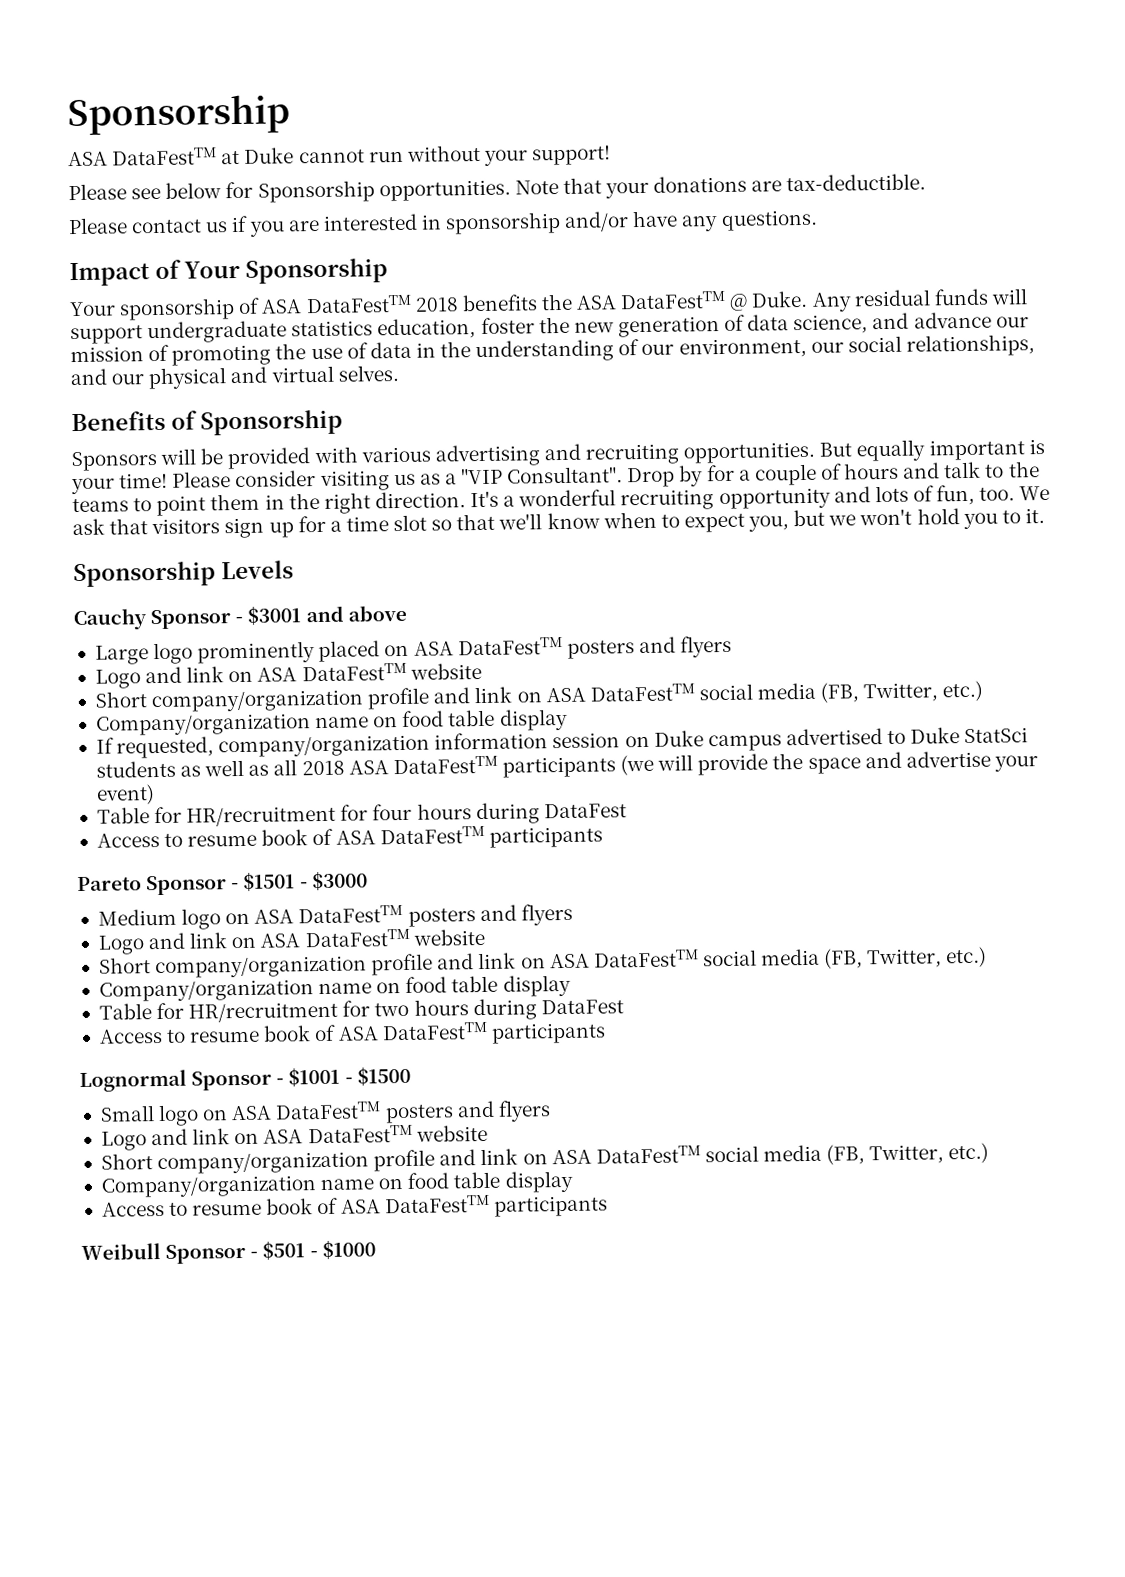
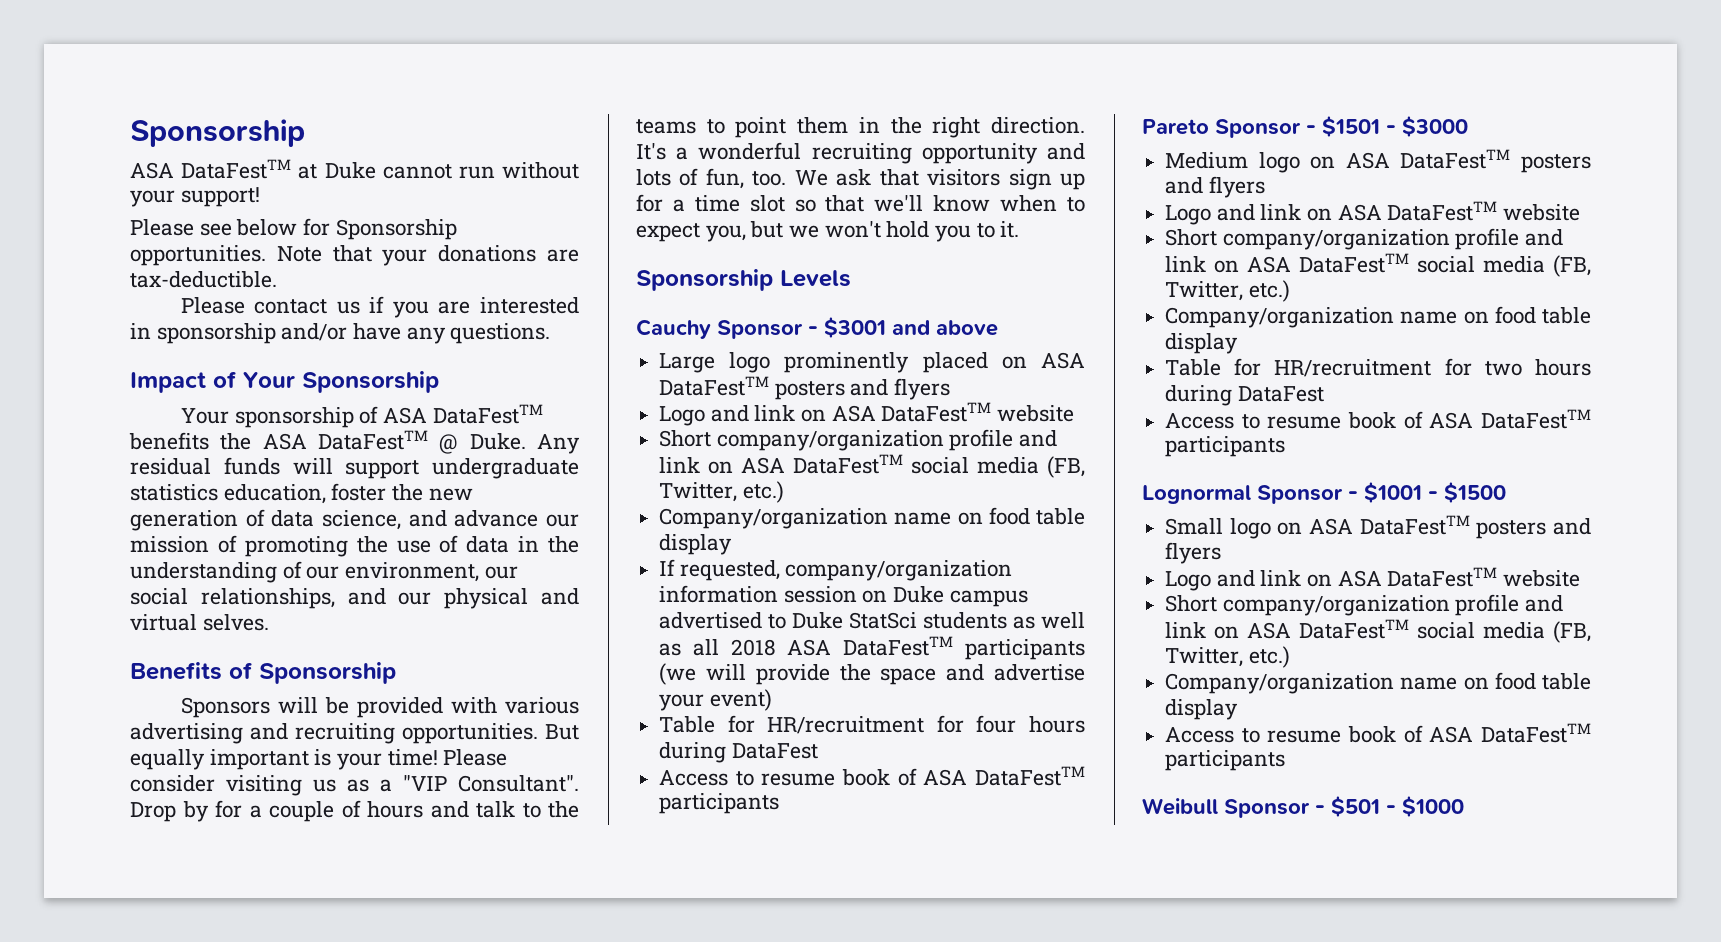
- Your sponsorship of ASA DataFestTM 2018 benefits the ASA DataFestTM @ Duke.
+ Your sponsorship of ASA DataFestTM benefits the ASA DataFestTM @ Duke.

